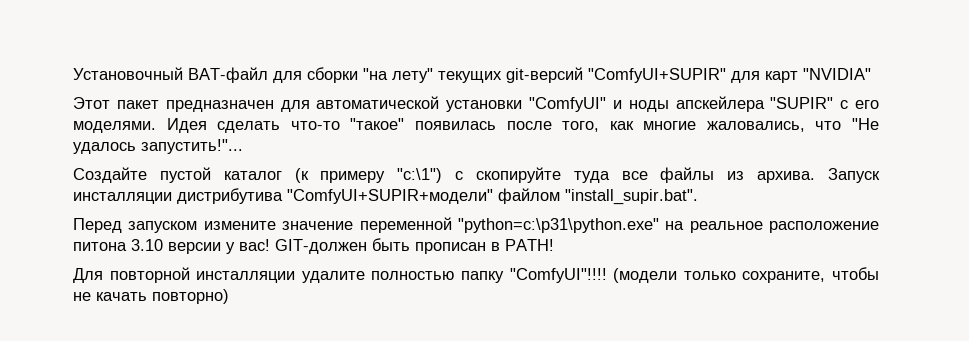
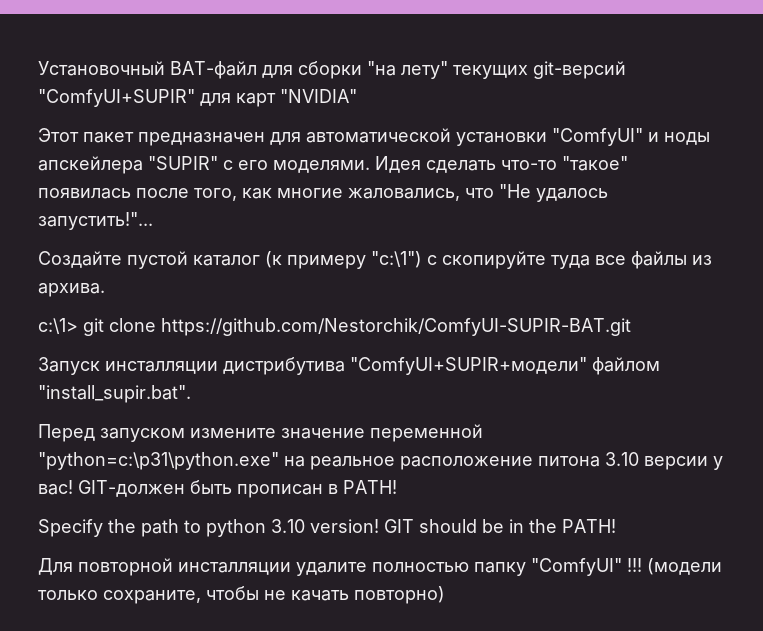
- Создайте пустой каталог (к примеру "c:\1") с скопируйте туда все файлы из архива. Запуск инсталляции дистрибутива "ComfyUI+SUPIR+модели" файлом "install_supir.bat".
+ Создайте пустой каталог (к примеру "c:\1") с скопируйте туда все файлы из архива.
+ c:\1> git clone https://github.com/Nestorchik/ComfyUI-SUPIR-BAT.git
+ Запуск инсталляции дистрибутива "ComfyUI+SUPIR+модели" файлом "install_supir.bat".
+ Specify the path to python 3.10 version! GIT should be in the PATH!
- Для повторной инсталляции удалите полностью папку "ComfyUI"!!!!
+ Для повторной инсталляции удалите полностью папку "ComfyUI" !!!

